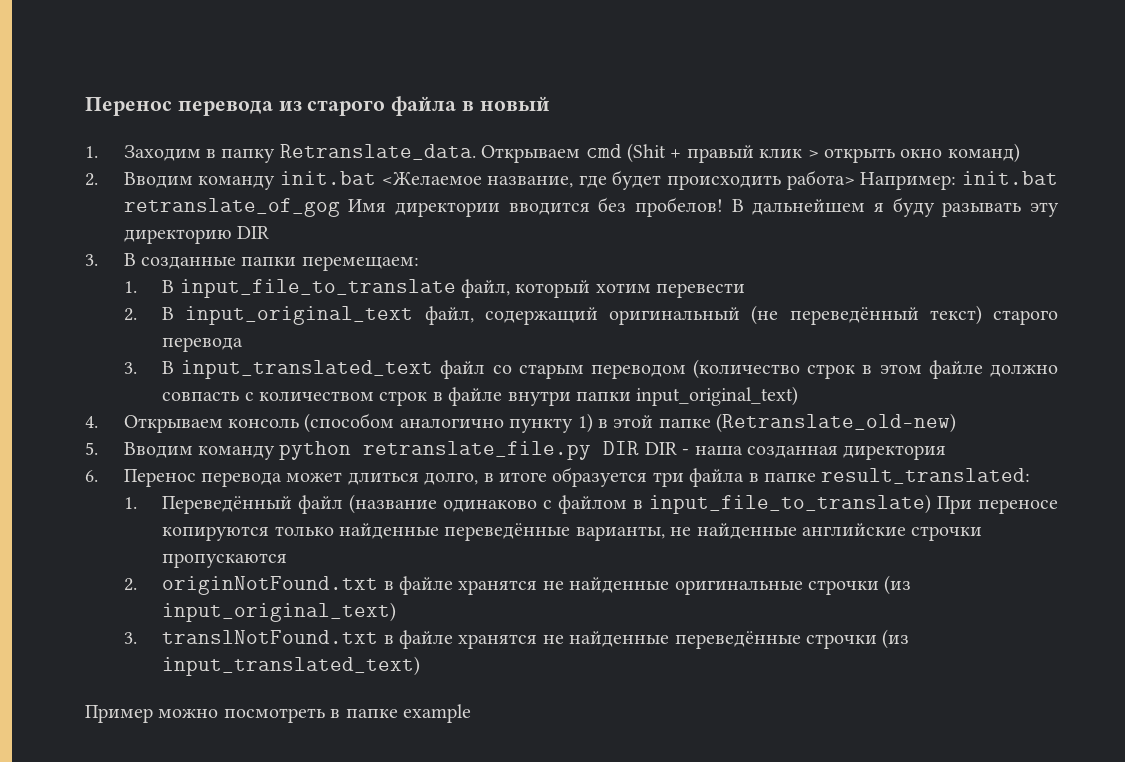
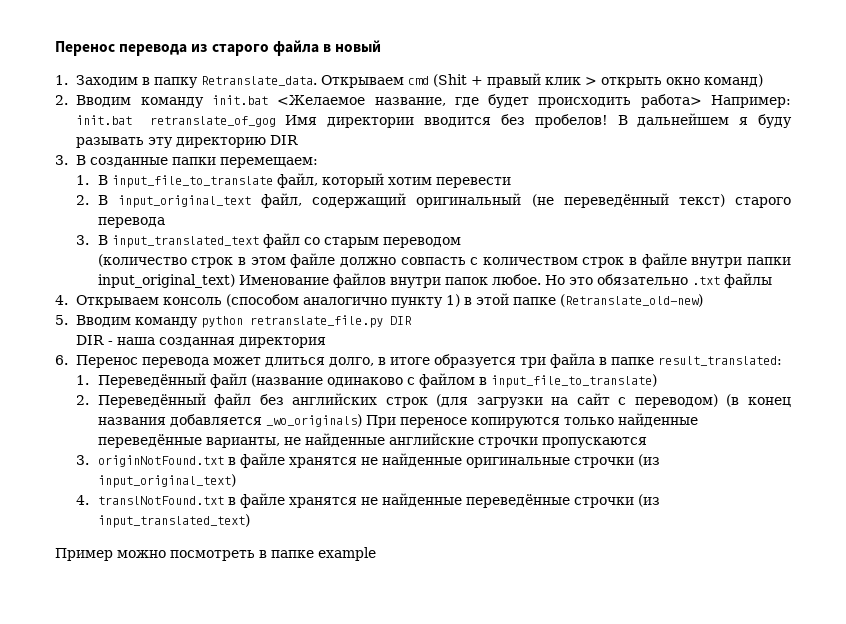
- 3. В input_translated_text файл со старым переводом (количество строк в этом файле должно совпасть с количеством строк в файле внутри папки input_original_text)
+ 3. В input_translated_text файл со старым переводом
+ (количество строк в этом файле должно совпасть с количеством строк в файле внутри папки input_original_text) Именование файлов внутри папок любое. Но это обязательно .txt файлы
- 5. Вводим команду python retranslate_file.py DIR DIR - наша созданная директория
+ 5. Вводим команду python retranslate_file.py DIR
+ DIR - наша созданная директория
- 1. Переведённый файл (название одинаково с файлом в input_file_to_translate) При переносе копируются только найденные переведённые варианты, не найденные английские строчки пропускаются
+ 1. Переведённый файл (название одинаково с файлом в input_file_to_translate)
+ 2. Переведённый файл без английских строк (для загрузки на сайт с переводом) (в конец названия добавляется _wo_originals) При переносе копируются только найденные переведённые варианты, не найденные английские строчки пропускаются
- 2. originNotFound.txt в файле хранятся не найденные оригинальные строчки (из input_original_text)
+ 3. originNotFound.txt в файле хранятся не найденные оригинальные строчки (из input_original_text)
- 3. translNotFound.txt в файле хранятся не найденные переведённые строчки (из input_translated_text)
+ 4. translNotFound.txt в файле хранятся не найденные переведённые строчки (из input_translated_text)

